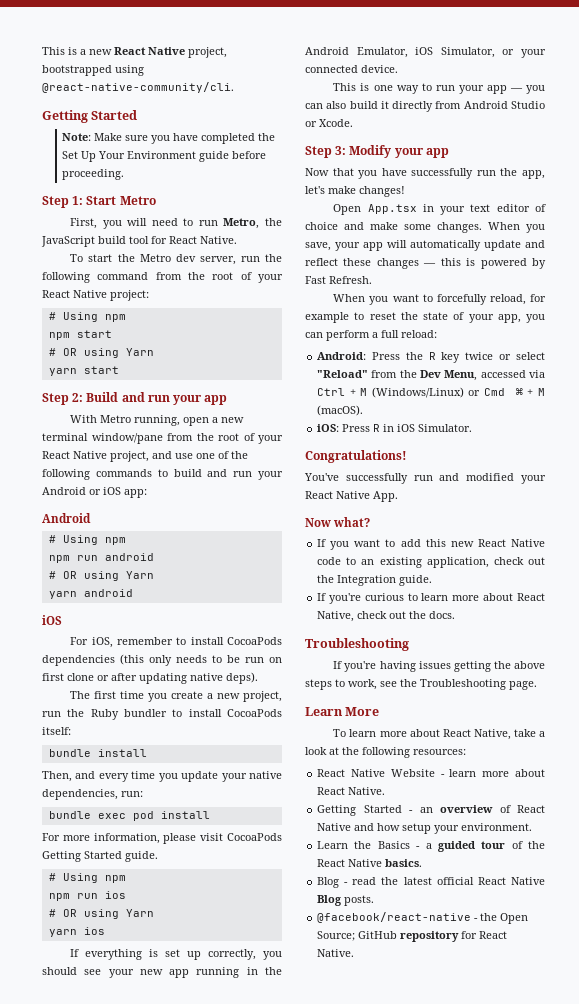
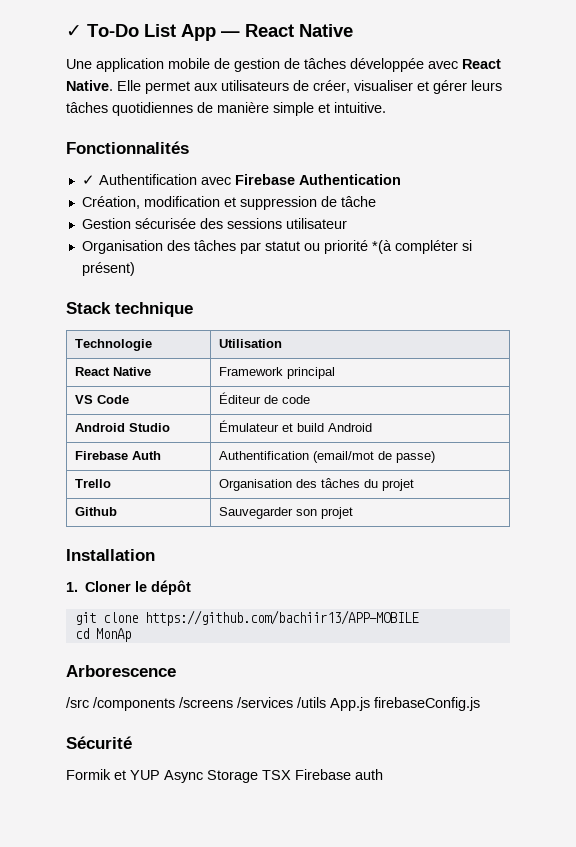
- This is a new React Native project, bootstrapped using @react-native-community/cli.
- Getting Started
- Note: Make sure you have completed the Set Up Your Environment guide before proceeding.
- Step 1: Start Metro
- First, you will need to run Metro, the JavaScript build tool for React Native.
- To start the Metro dev server, run the following command from the root of your React Native project:
- # Using npm
- npm start
- # OR using Yarn
- yarn start
- Step 2: Build and run your app
- With Metro running, open a new terminal window/pane from the root of your React Native project, and use one of the following commands to build and run your Android or iOS app:
- Android
- # Using npm
- npm run android
- # OR using Yarn
- yarn android
- iOS
- For iOS, remember to install CocoaPods dependencies (this only needs to be run on first clone or after updating native deps).
- The first time you create a new project, run the Ruby bundler to install CocoaPods itself:
- bundle install
- Then, and every time you update your native dependencies, run:
- bundle exec pod install
- For more information, please visit CocoaPods Getting Started guide.
- # Using npm
- npm run ios
- # OR using Yarn
- yarn ios
- If everything is set up correctly, you should see your new app running in the Android Emulator, iOS Simulator, or your connected device.
- This is one way to run your app — you can also build it directly from Android Studio or Xcode.
- Step 3: Modify your app
- Now that you have successfully run the app, let's make changes!
- Open App.tsx in your text editor of choice and make some changes. When you save, your app will automatically update and reflect these changes — this is powered by Fast Refresh.
- When you want to forcefully reload, for example to reset the state of your app, you can perform a full reload:
- Android: Press the R key twice or select "Reload" from the Dev Menu, accessed via Ctrl + M (Windows/Linux) or Cmd ⌘ + M (macOS).
- iOS: Press R in iOS Simulator.
- Congratulations!
- You've successfully run and modified your React Native App.
- Now what?
- If you want to add this new React Native code to an existing application, check out the Integration guide.
- If you're curious to learn more about React Native, check out the docs.
- Troubleshooting
- If you're having issues getting the above steps to work, see the Troubleshooting page.
- Learn More
- To learn more about React Native, take a look at the following resources:
- React Native Website - learn more about React Native.
- Getting Started - an overview of React Native and how setup your environment.
- Learn the Basics - a guided tour of the React Native basics.
- Blog - read the latest official React Native Blog posts.
- @facebook/react-native - the Open Source; GitHub repository for React Native.
+ ✓ To-Do List App — React Native
+ Une application mobile de gestion de tâches développée avec React Native. Elle permet aux utilisateurs de créer, visualiser et gérer leurs tâches quotidiennes de manière simple et intuitive.
+ Fonctionnalités
+ ✓ Authentification avec Firebase Authentication
+ Création, modification et suppression de tâche
+ Gestion sécurisée des sessions utilisateur
+ Organisation des tâches par statut ou priorité *(à compléter si présent)
+ Stack technique
+ Technologie | Utilisation
+ React Native | Framework principal
+ VS Code | Éditeur de code
+ Android Studio | Émulateur et build Android
+ Firebase Auth | Authentification (email/mot de passe)
+ Trello | Organisation des tâches du projet
+ Github | Sauvegarder son projet
+ Installation
+ 1. Cloner le dépôt
+ git clone https://github.com/bachiir13/APP-MOBILE
+ cd MonAp
+ Arborescence
+ /src /components /screens /services /utils App.js firebaseConfig.js
+ Sécurité
+ Formik et YUP Async Storage TSX Firebase auth

